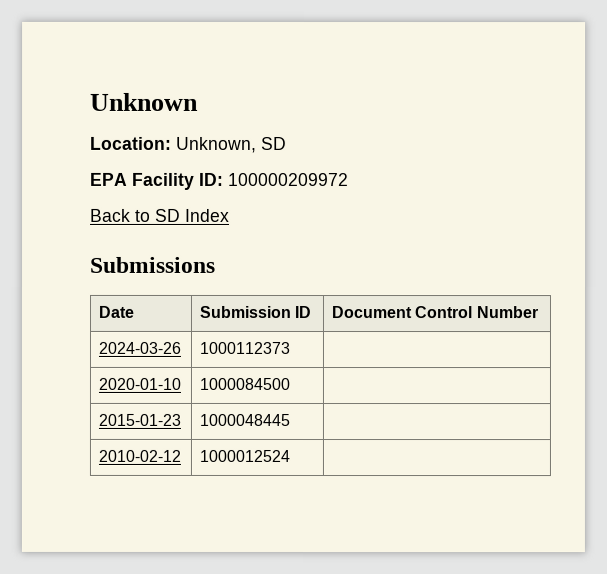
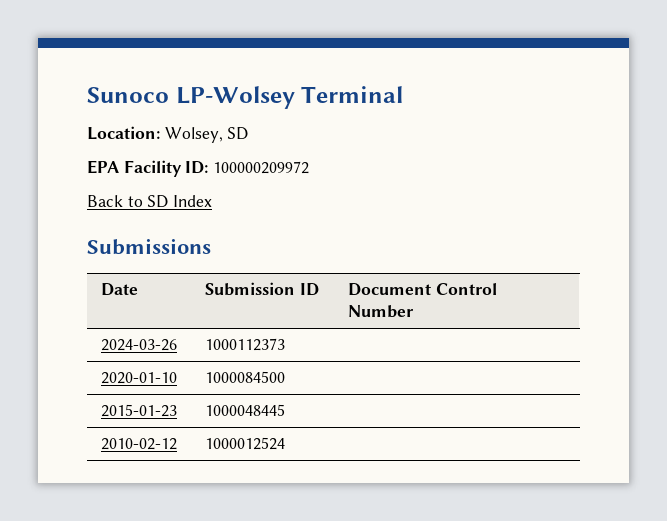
- Unknown
+ Sunoco LP-Wolsey Terminal
- Location: Unknown, SD
+ Location: Wolsey, SD

